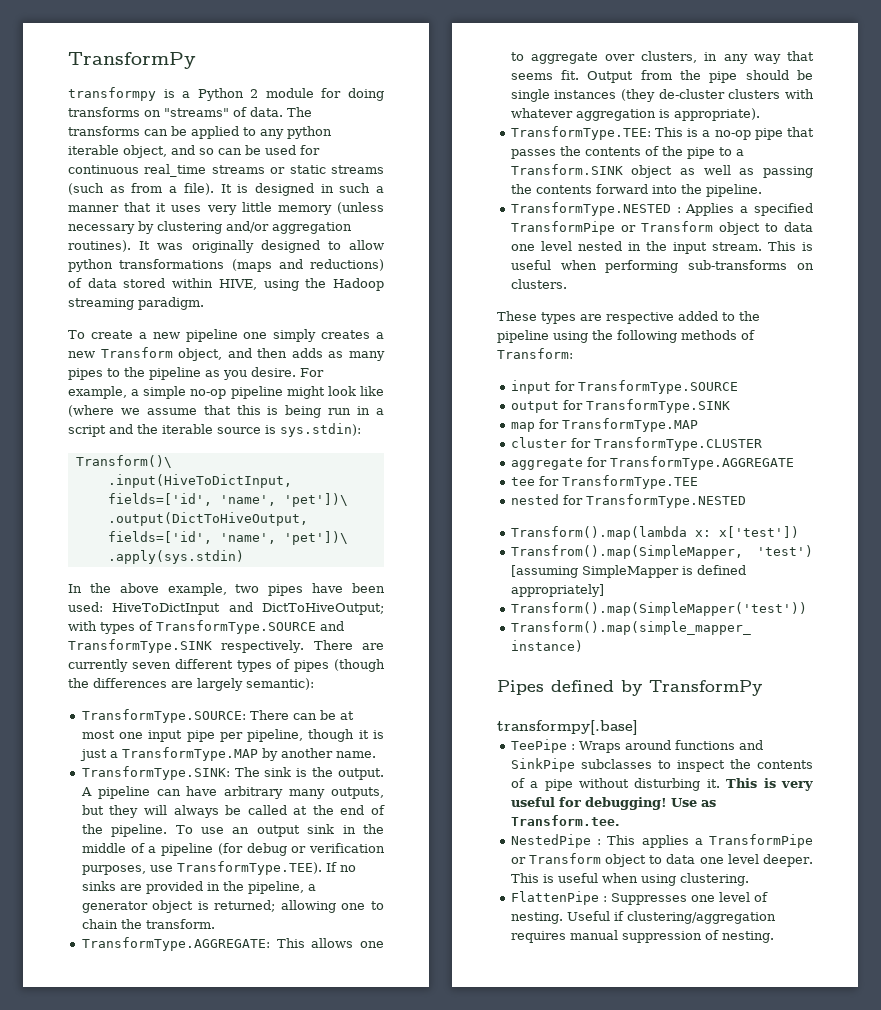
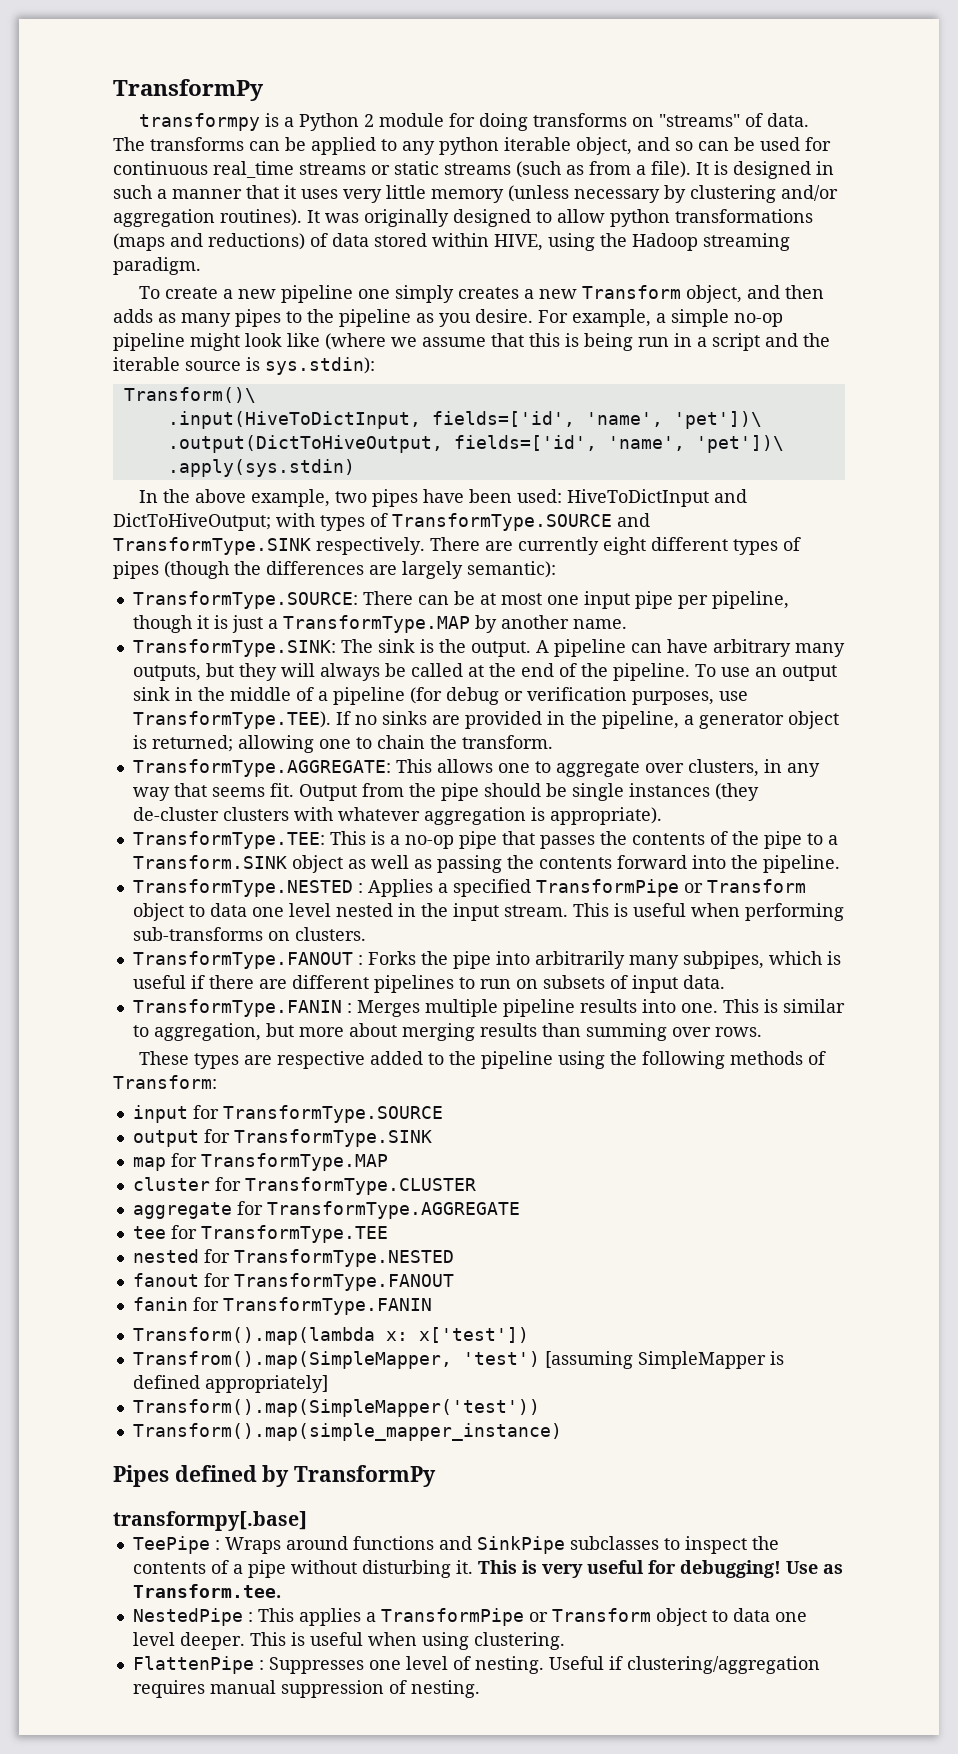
- There are currently seven different types of pipes (though the differences are largely semantic):
+ There are currently eight different types of pipes (though the differences are largely semantic):
+ TransformType.FANOUT : Forks the pipe into arbitrarily many subpipes, which is useful if there are different pipelines to run on subsets of input data.
+ TransformType.FANIN : Merges multiple pipeline results into one. This is similar to aggregation, but more about merging results than summing over rows.
+ fanout for TransformType.FANOUT
+ fanin for TransformType.FANIN

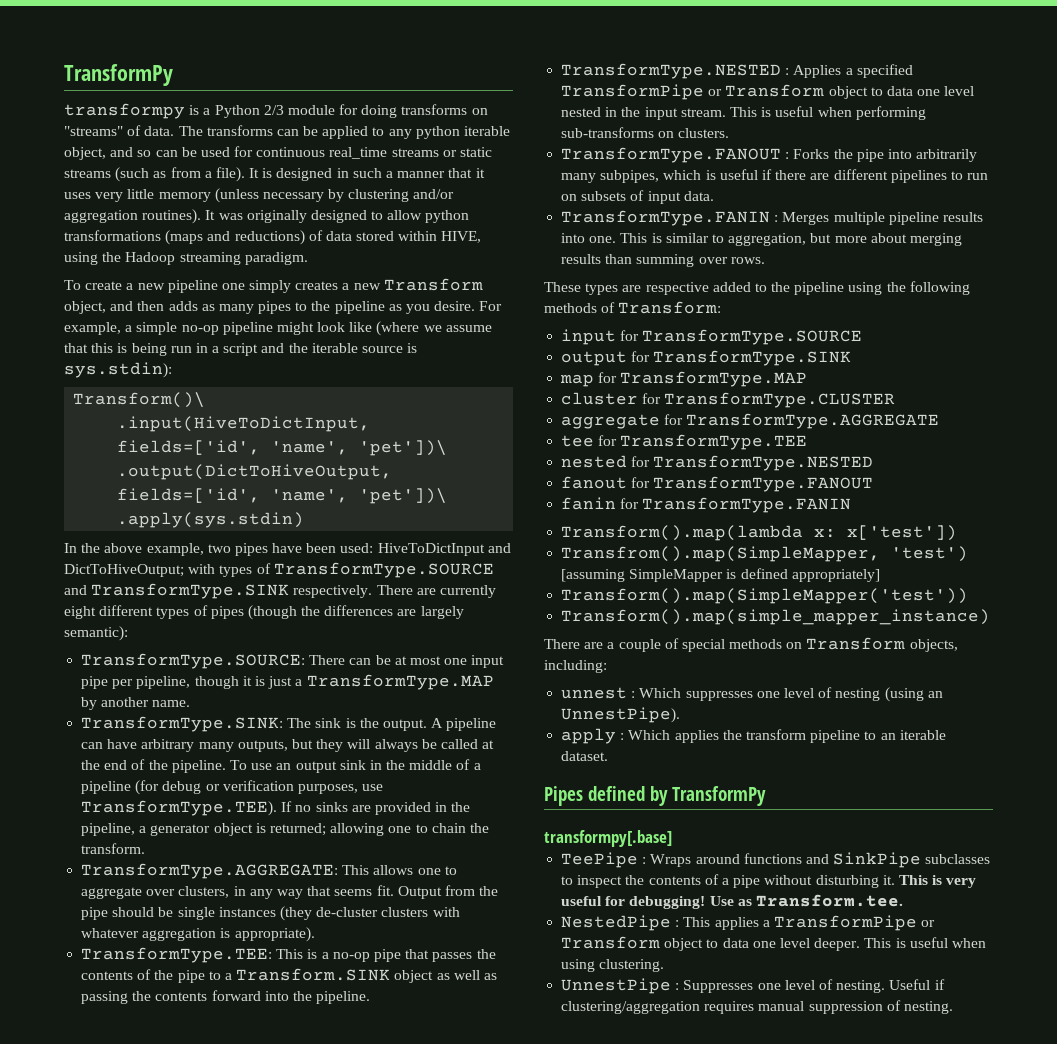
- transformpy is a Python 2 module for doing transforms on "streams" of data.
+ transformpy is a Python 2/3 module for doing transforms on "streams" of data.
+ There are a couple of special methods on Transform objects, including:
+ unnest : Which suppresses one level of nesting (using an UnnestPipe).
+ apply : Which applies the transform pipeline to an iterable dataset.
- FlattenPipe : Suppresses one level of nesting.
+ UnnestPipe : Suppresses one level of nesting.

